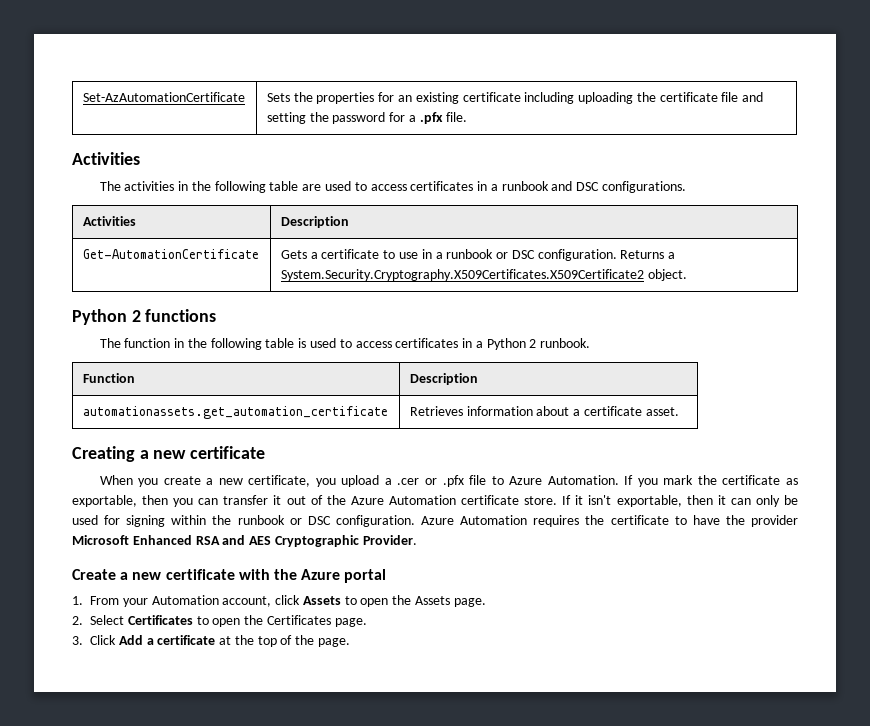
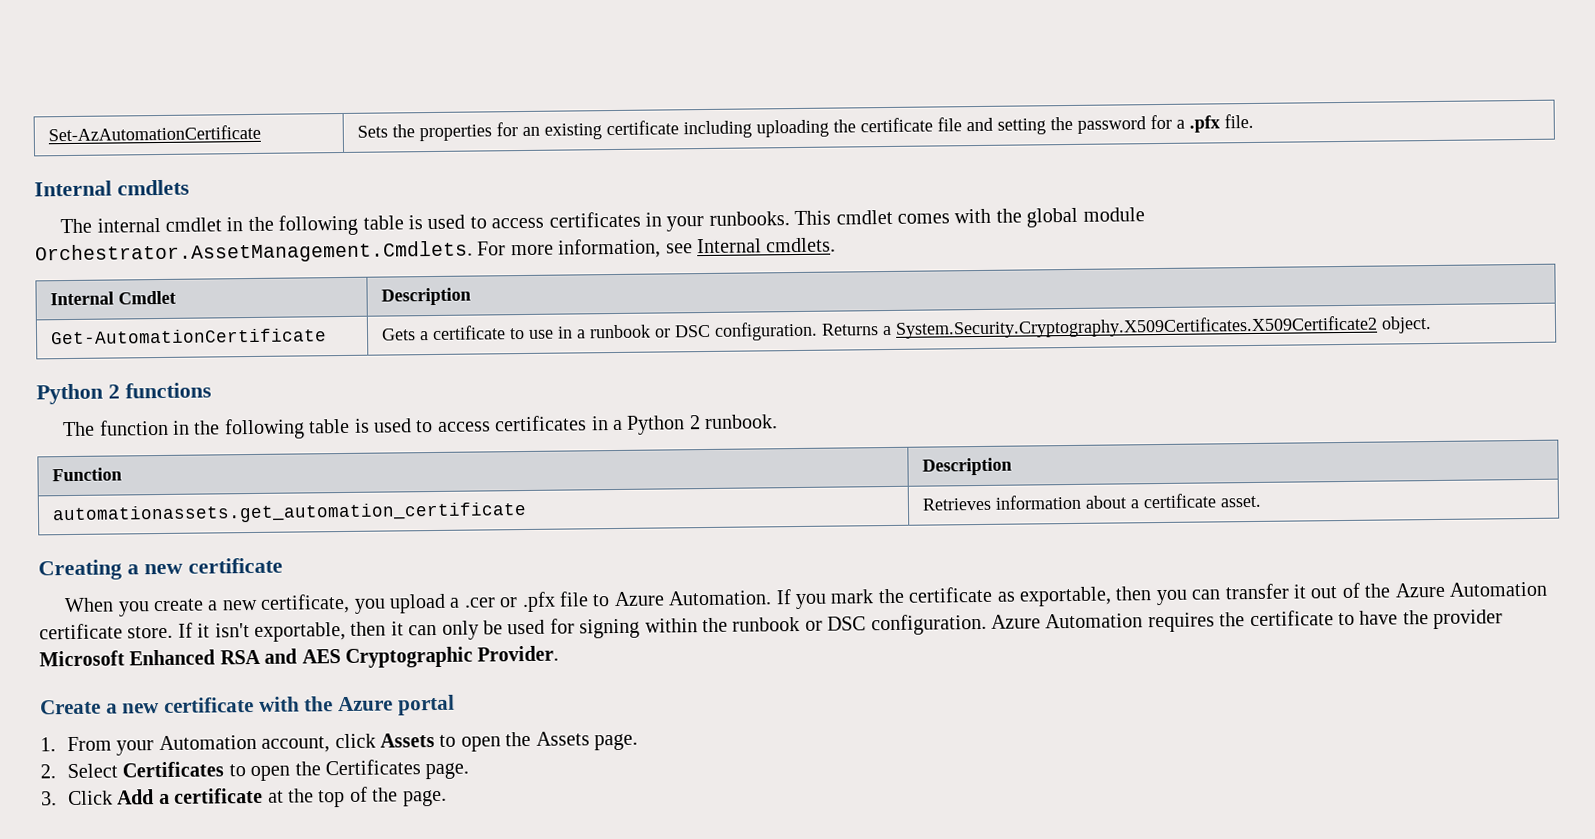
  Set-AzAutomationCertificate | Sets the properties for an existing certificate including uploading the certificate file and setting the password for a .pfx file.
- Activities
- The activities in the following table are used to access certificates in a runbook and DSC configurations.
- Activities | Description
+ Internal cmdlets
+ The internal cmdlet in the following table is used to access certificates in your runbooks. This cmdlet comes with the global module Orchestrator.AssetManagement.Cmdlets. For more information, see Internal cmdlets.
+ Internal Cmdlet | Description

